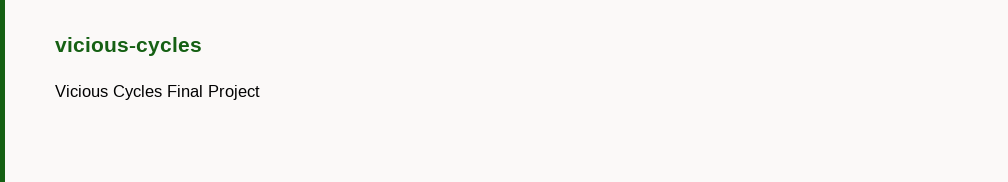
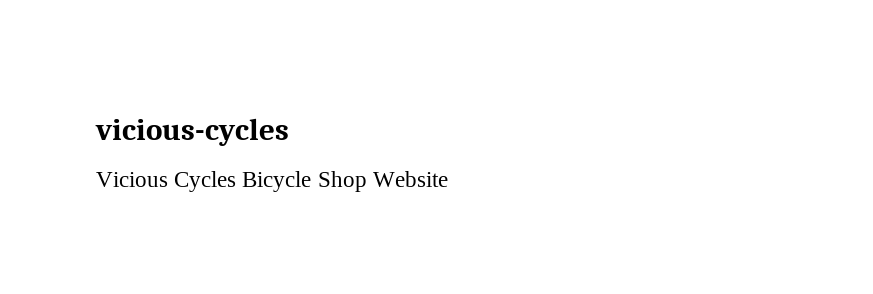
- Vicious Cycles Final Project
+ Vicious Cycles Bicycle Shop Website

